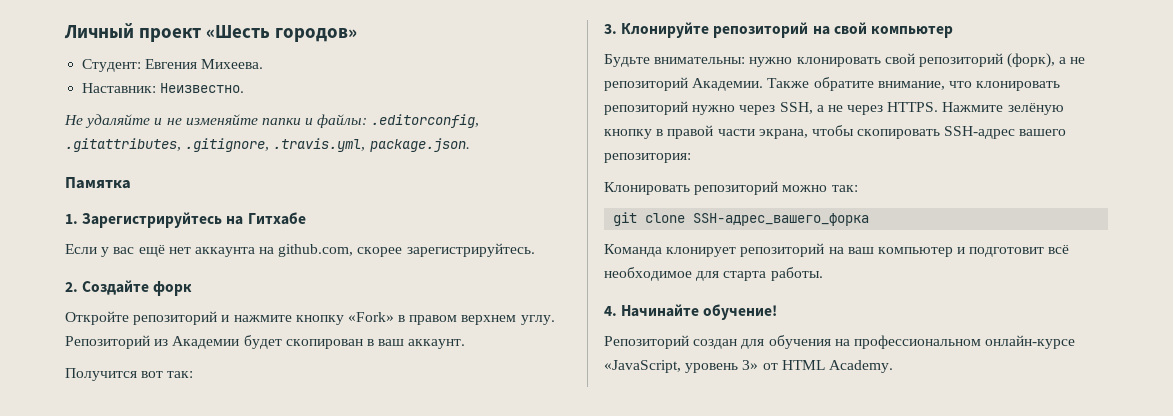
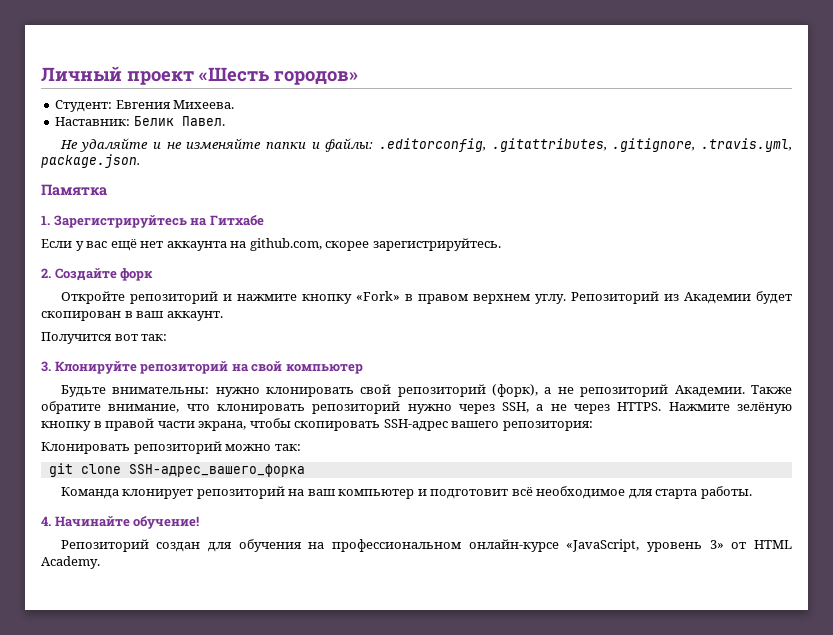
- Наставник: Неизвестно.
+ Наставник: Белик Павел.

